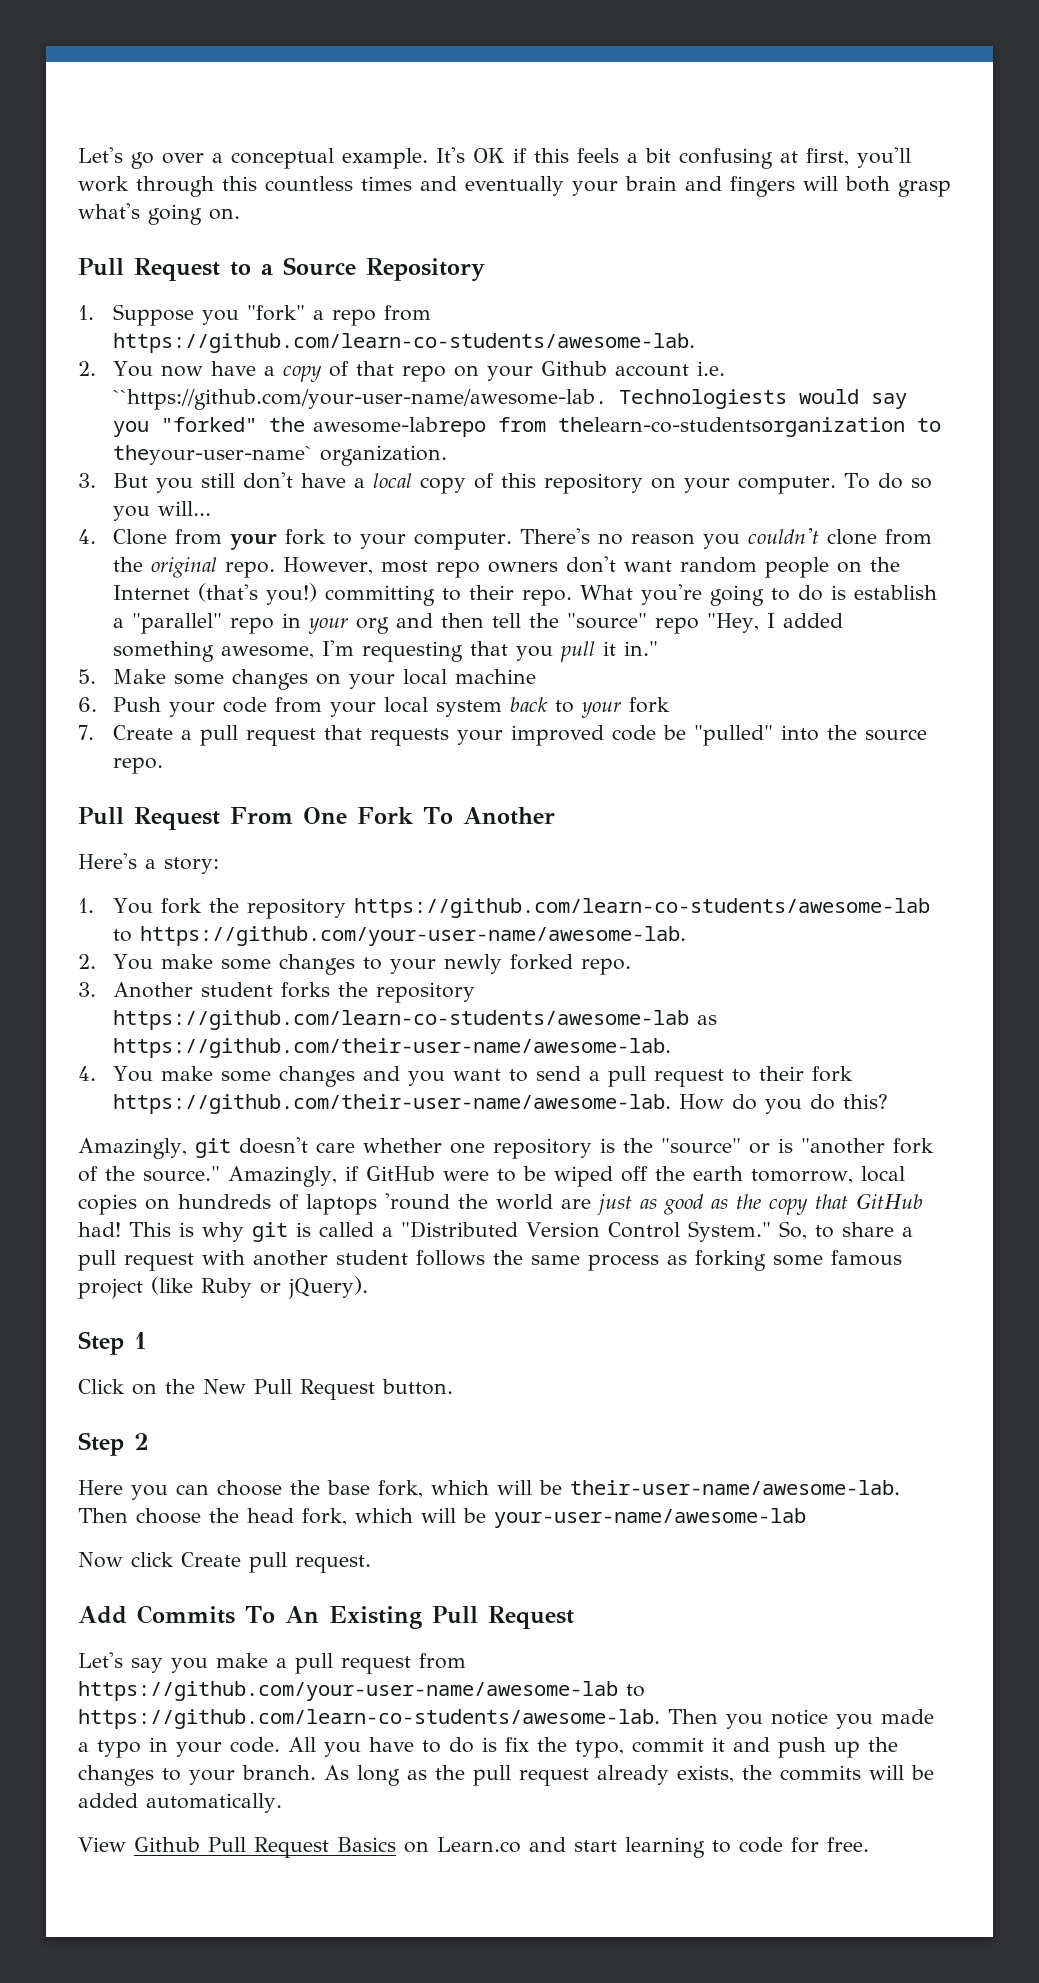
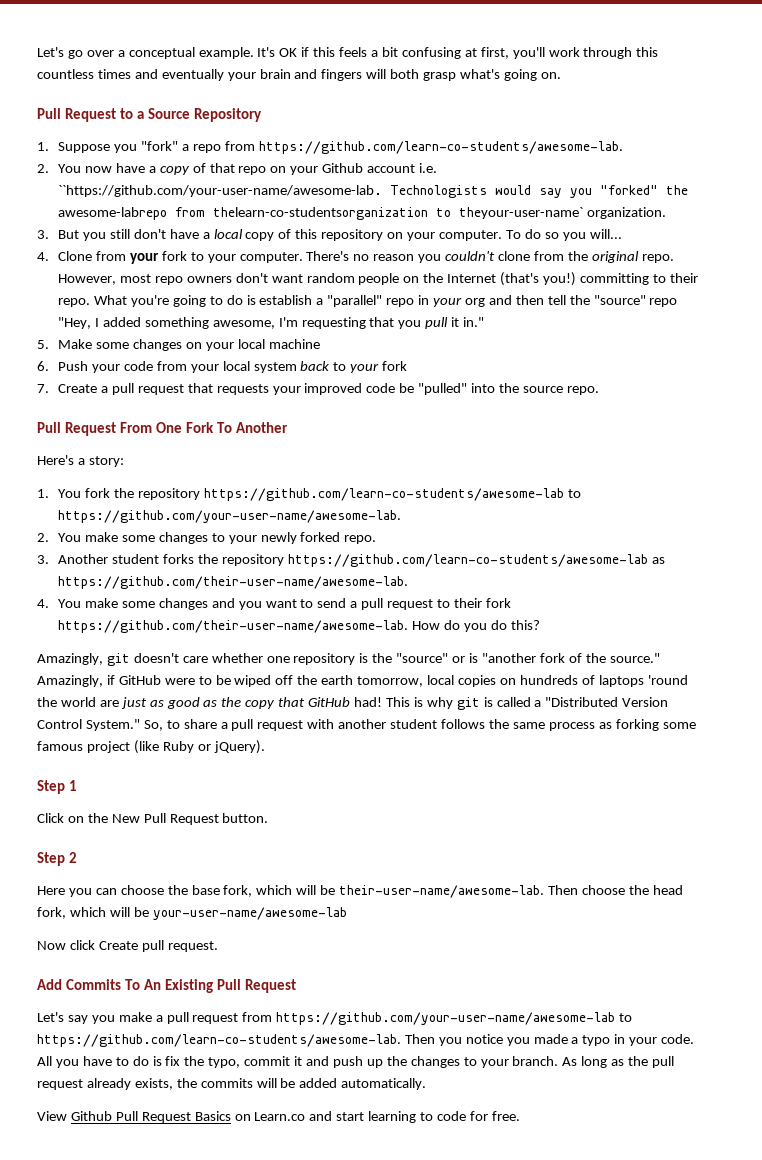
- 2. You now have a copy of that repo on your Github account i.e. ``https://github.com/your-user-name/awesome-lab. Technologiests would say you "forked" the awesome-labrepo from thelearn-co-studentsorganization to theyour-user-name` organization.
+ 2. You now have a copy of that repo on your Github account i.e. ``https://github.com/your-user-name/awesome-lab. Technologists would say you "forked" the awesome-labrepo from thelearn-co-studentsorganization to theyour-user-name` organization.

